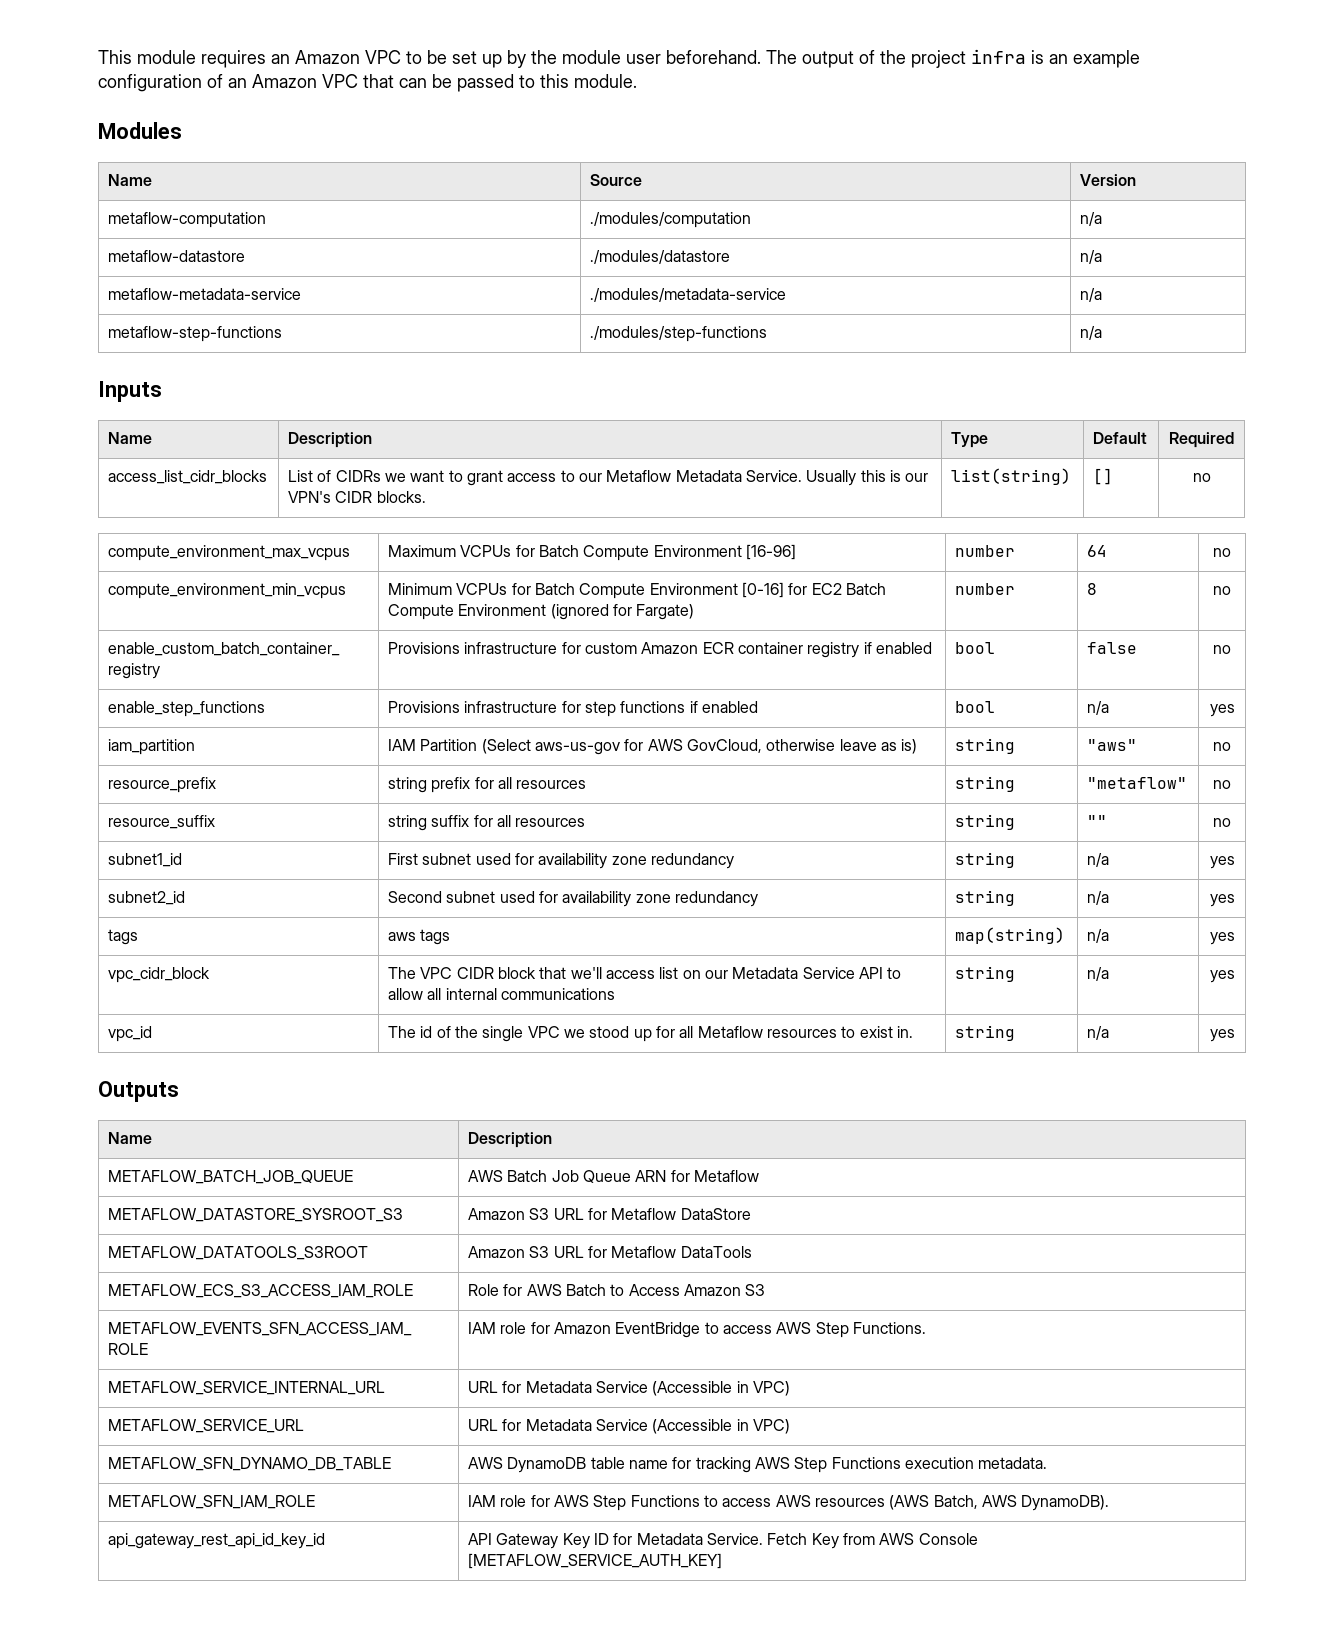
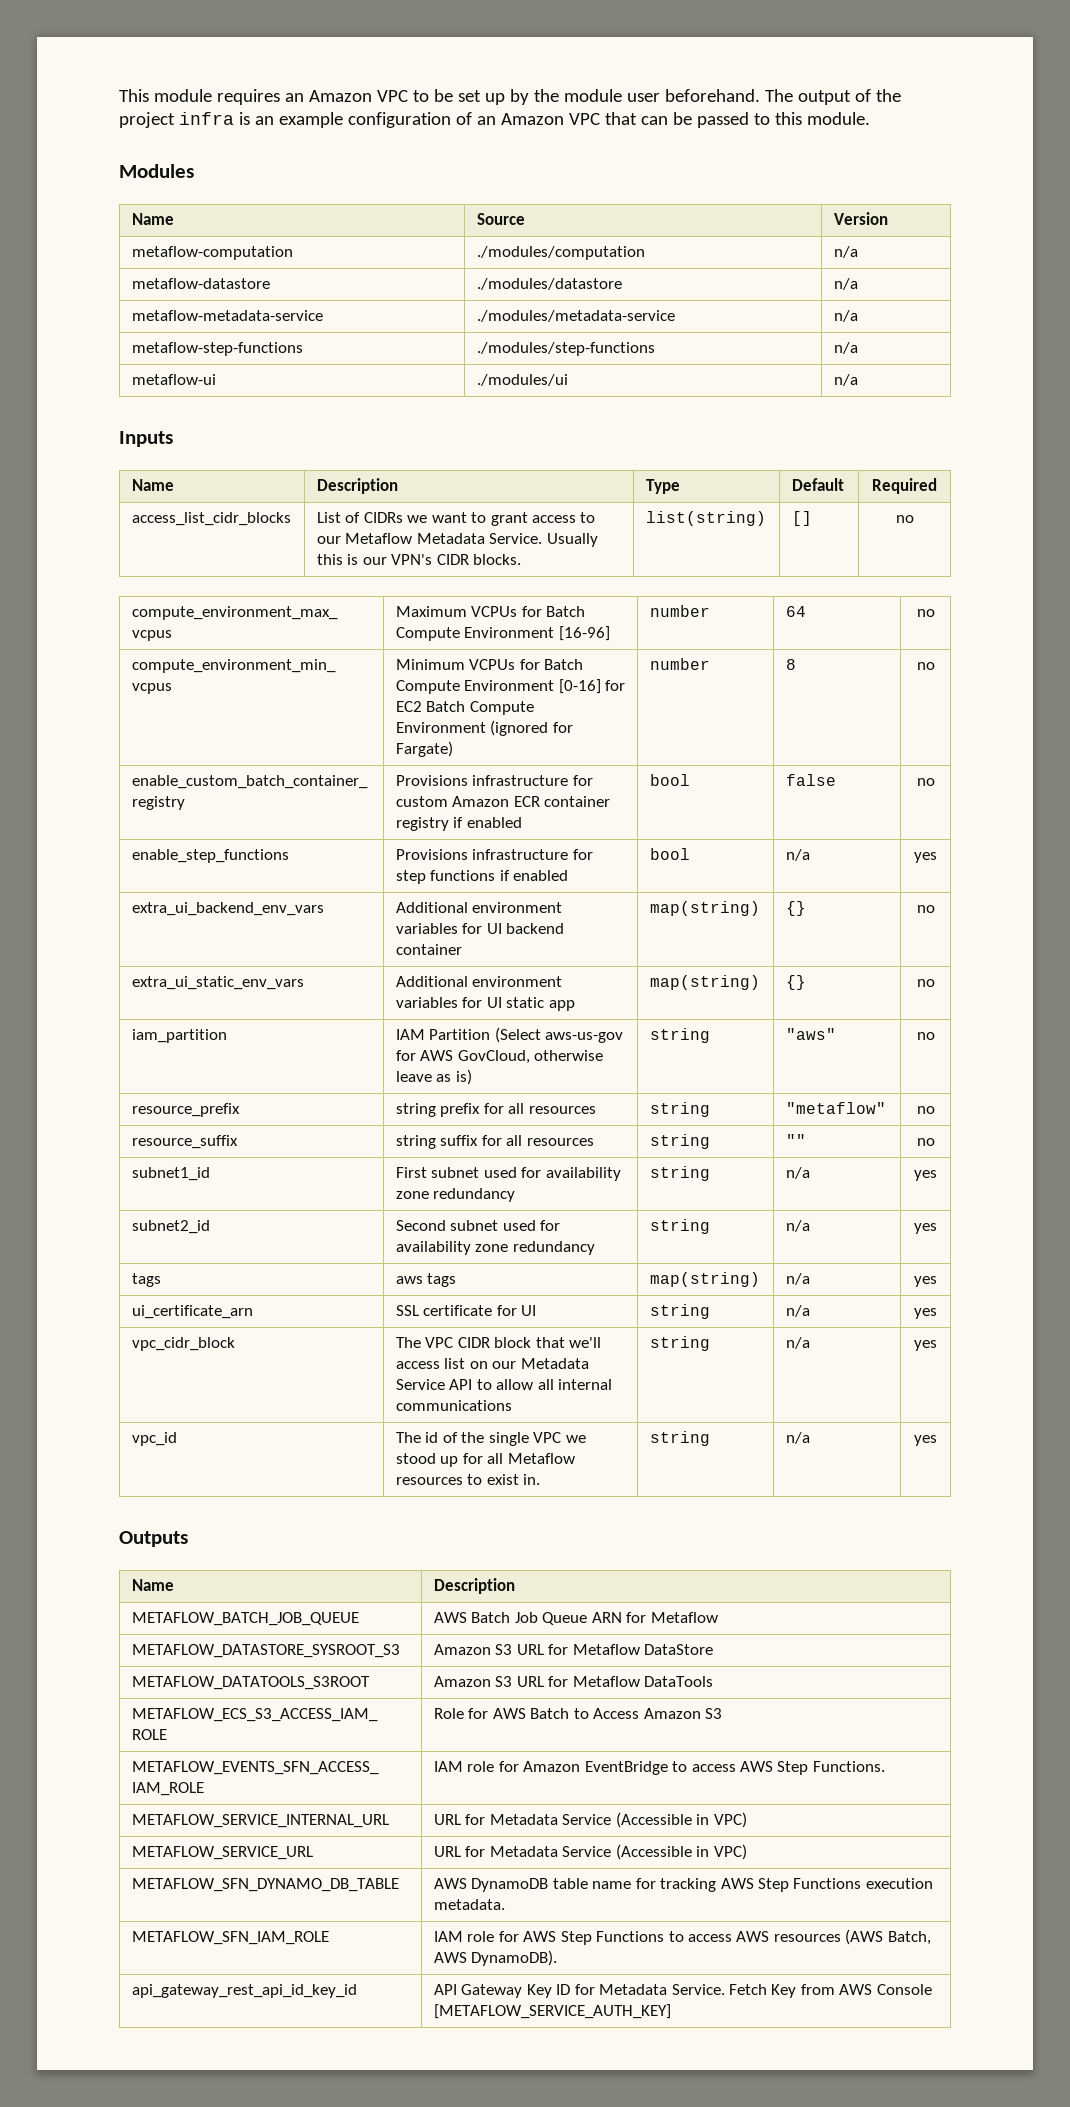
+ metaflow-ui | ./modules/ui | n/a
+ extra_ui_backend_env_vars | Additional environment variables for UI backend container | map(string) | {} | no
+ extra_ui_static_env_vars | Additional environment variables for UI static app | map(string) | {} | no
+ ui_certificate_arn | SSL certificate for UI | string | n/a | yes

